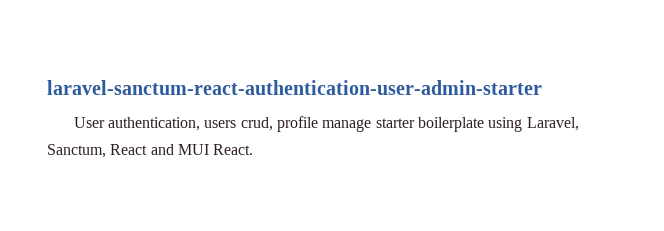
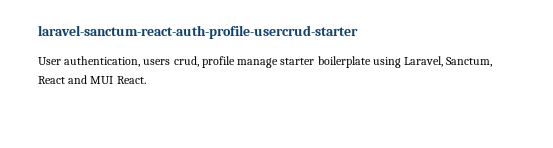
- laravel-sanctum-react-authentication-user-admin-starter
+ laravel-sanctum-react-auth-profile-usercrud-starter

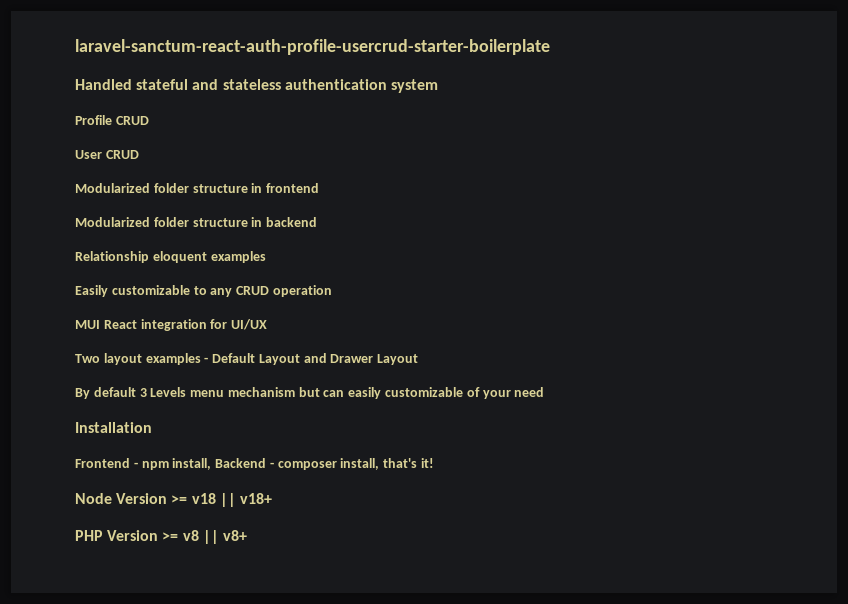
- laravel-sanctum-react-auth-profile-usercrud-starter
- User authentication, users crud, profile manage starter boilerplate using Laravel, Sanctum, React and MUI React.
+ laravel-sanctum-react-auth-profile-usercrud-starter-boilerplate
+ Handled stateful and stateless authentication system
+ Profile CRUD
+ User CRUD
+ Modularized folder structure in frontend
+ Modularized folder structure in backend
+ Relationship eloquent examples
+ Easily customizable to any CRUD operation
+ MUI React integration for UI/UX
+ Two layout examples - Default Layout and Drawer Layout
+ By default 3 Levels menu mechanism but can easily customizable of your need
+ Installation
+ Frontend - npm install, Backend - composer install, that's it!
+ Node Version >= v18 || v18+
+ PHP Version >= v8 || v8+

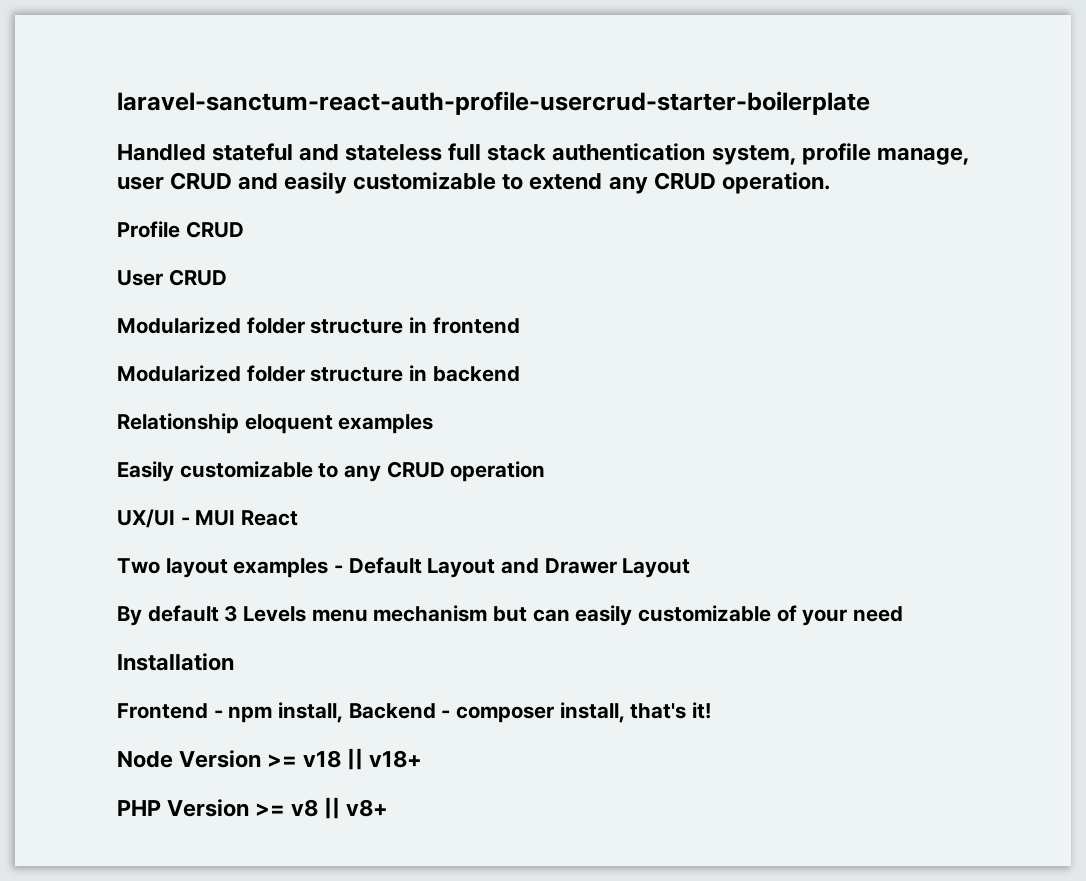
- Handled stateful and stateless authentication system
+ Handled stateful and stateless full stack authentication system, profile manage, user CRUD and easily customizable to extend any CRUD operation.
- MUI React integration for UI/UX
+ UX/UI - MUI React

